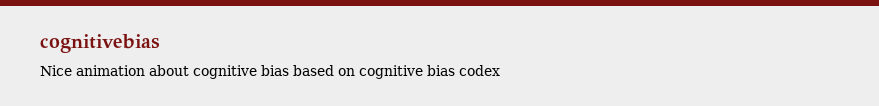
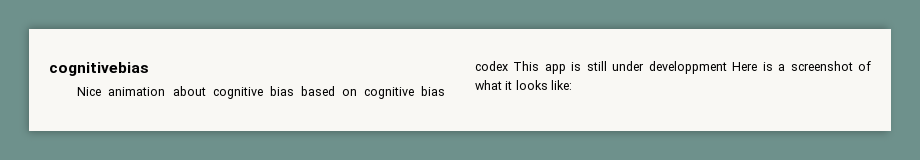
- Nice animation about cognitive bias based on cognitive bias codex
+ Nice animation about cognitive bias based on cognitive bias codex This app is still under developpment Here is a screenshot of what it looks like:

